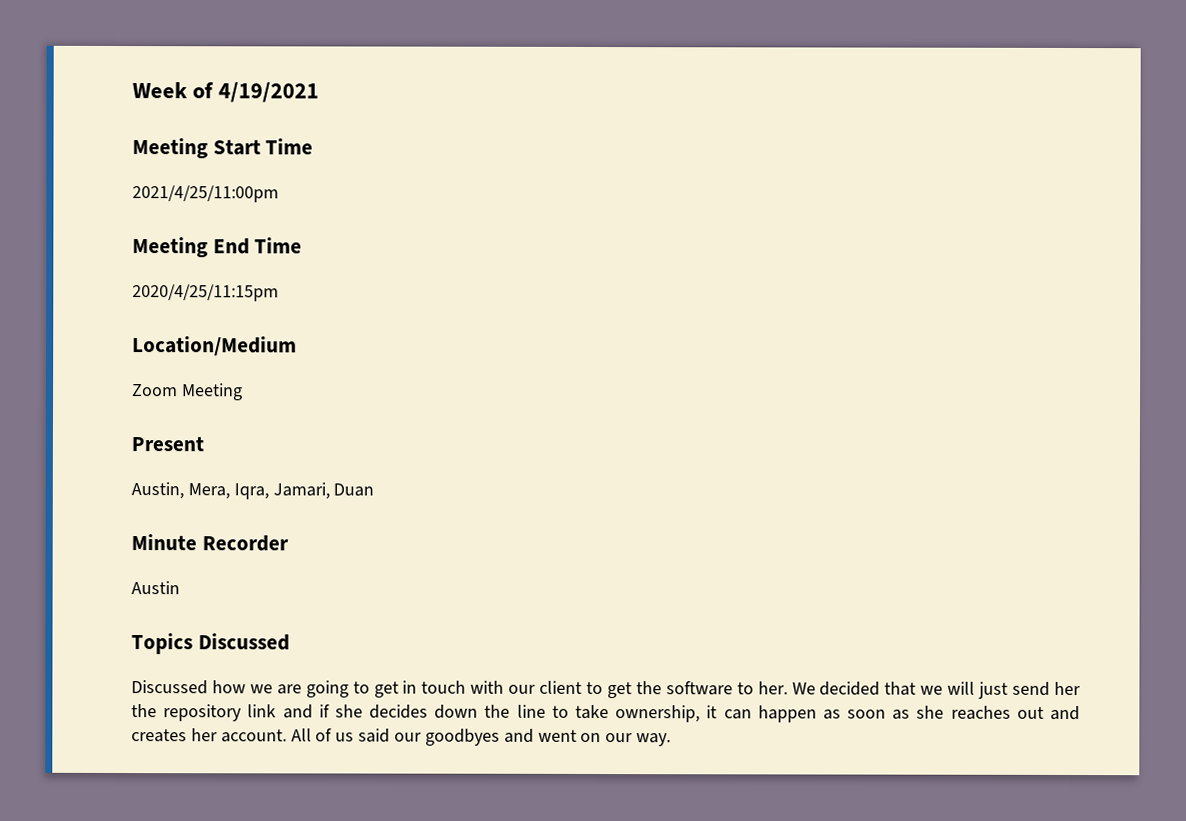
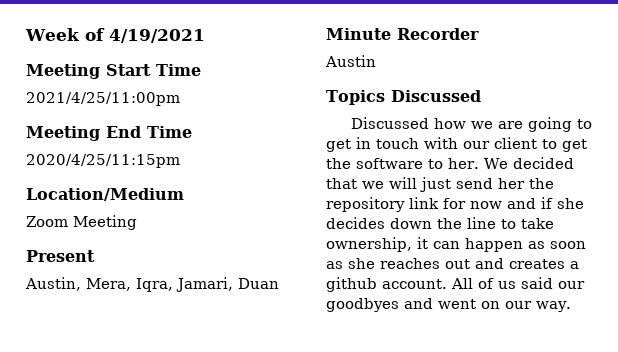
- We decided that we will just send her the repository link and if she decides down the line to take ownership, it can happen as soon as she reaches out and creates her account.
+ We decided that we will just send her the repository link for now and if she decides down the line to take ownership, it can happen as soon as she reaches out and creates a github account.

